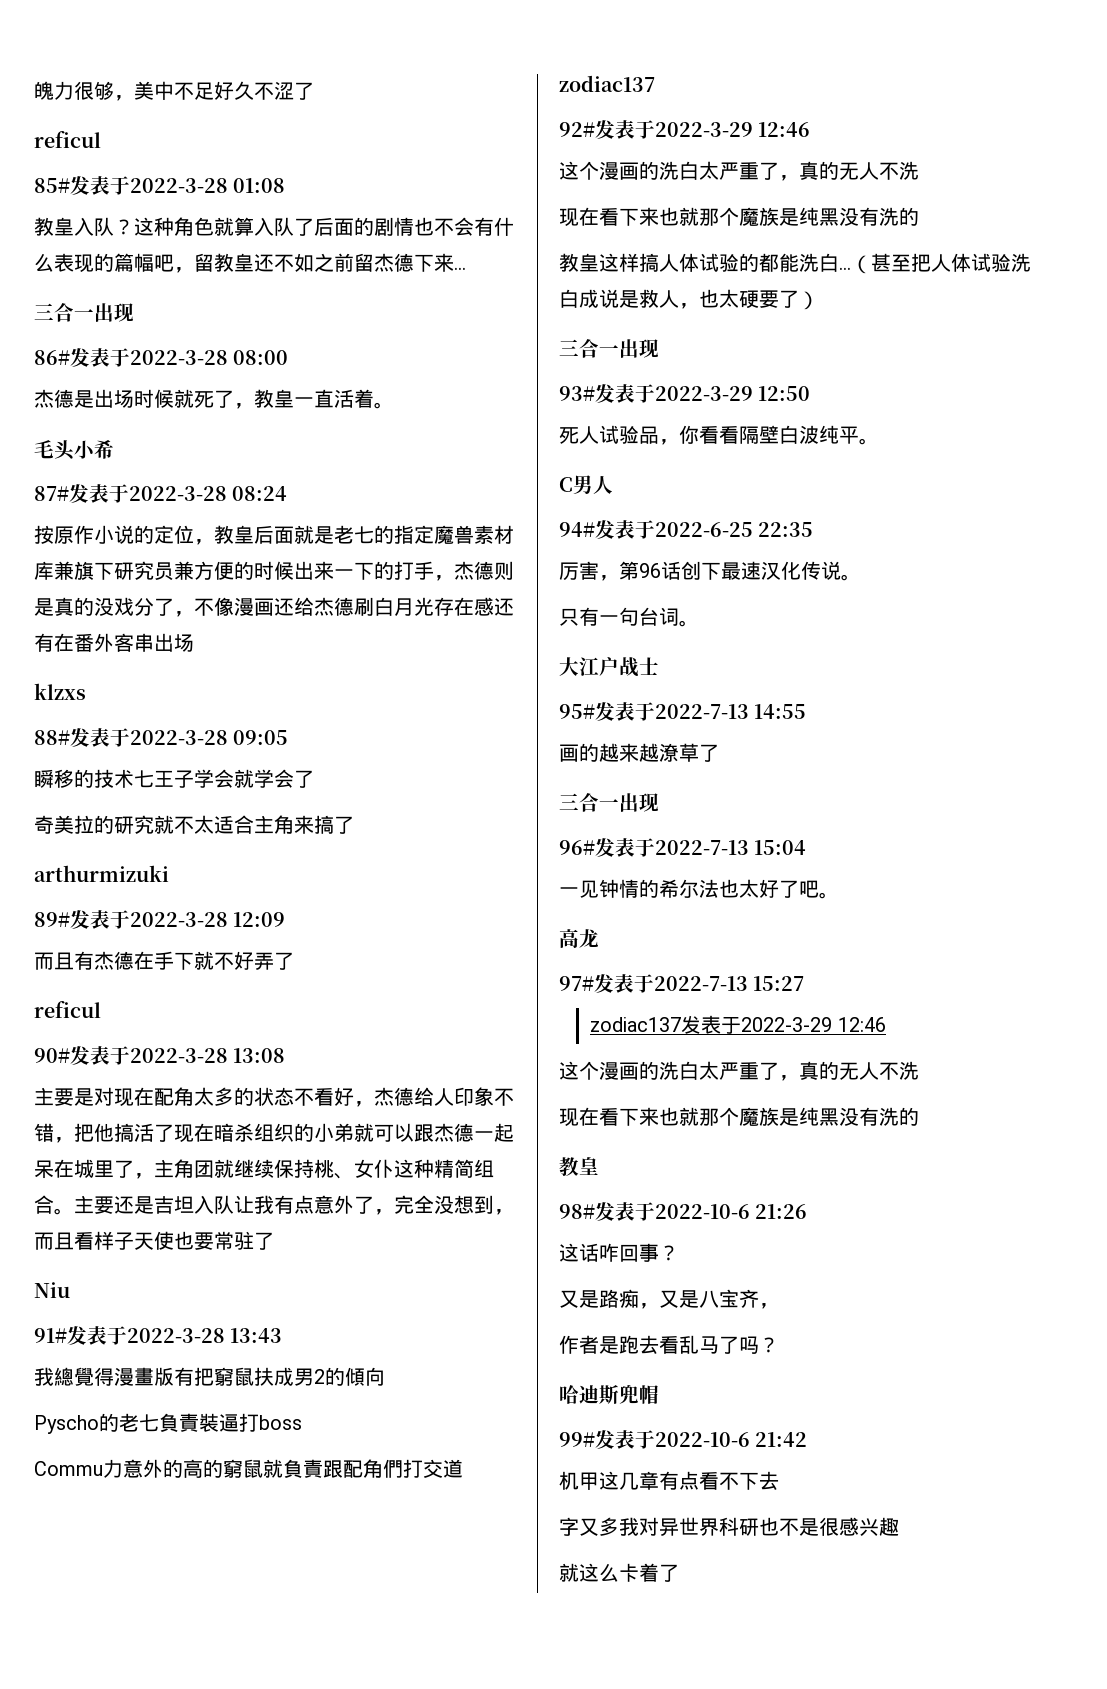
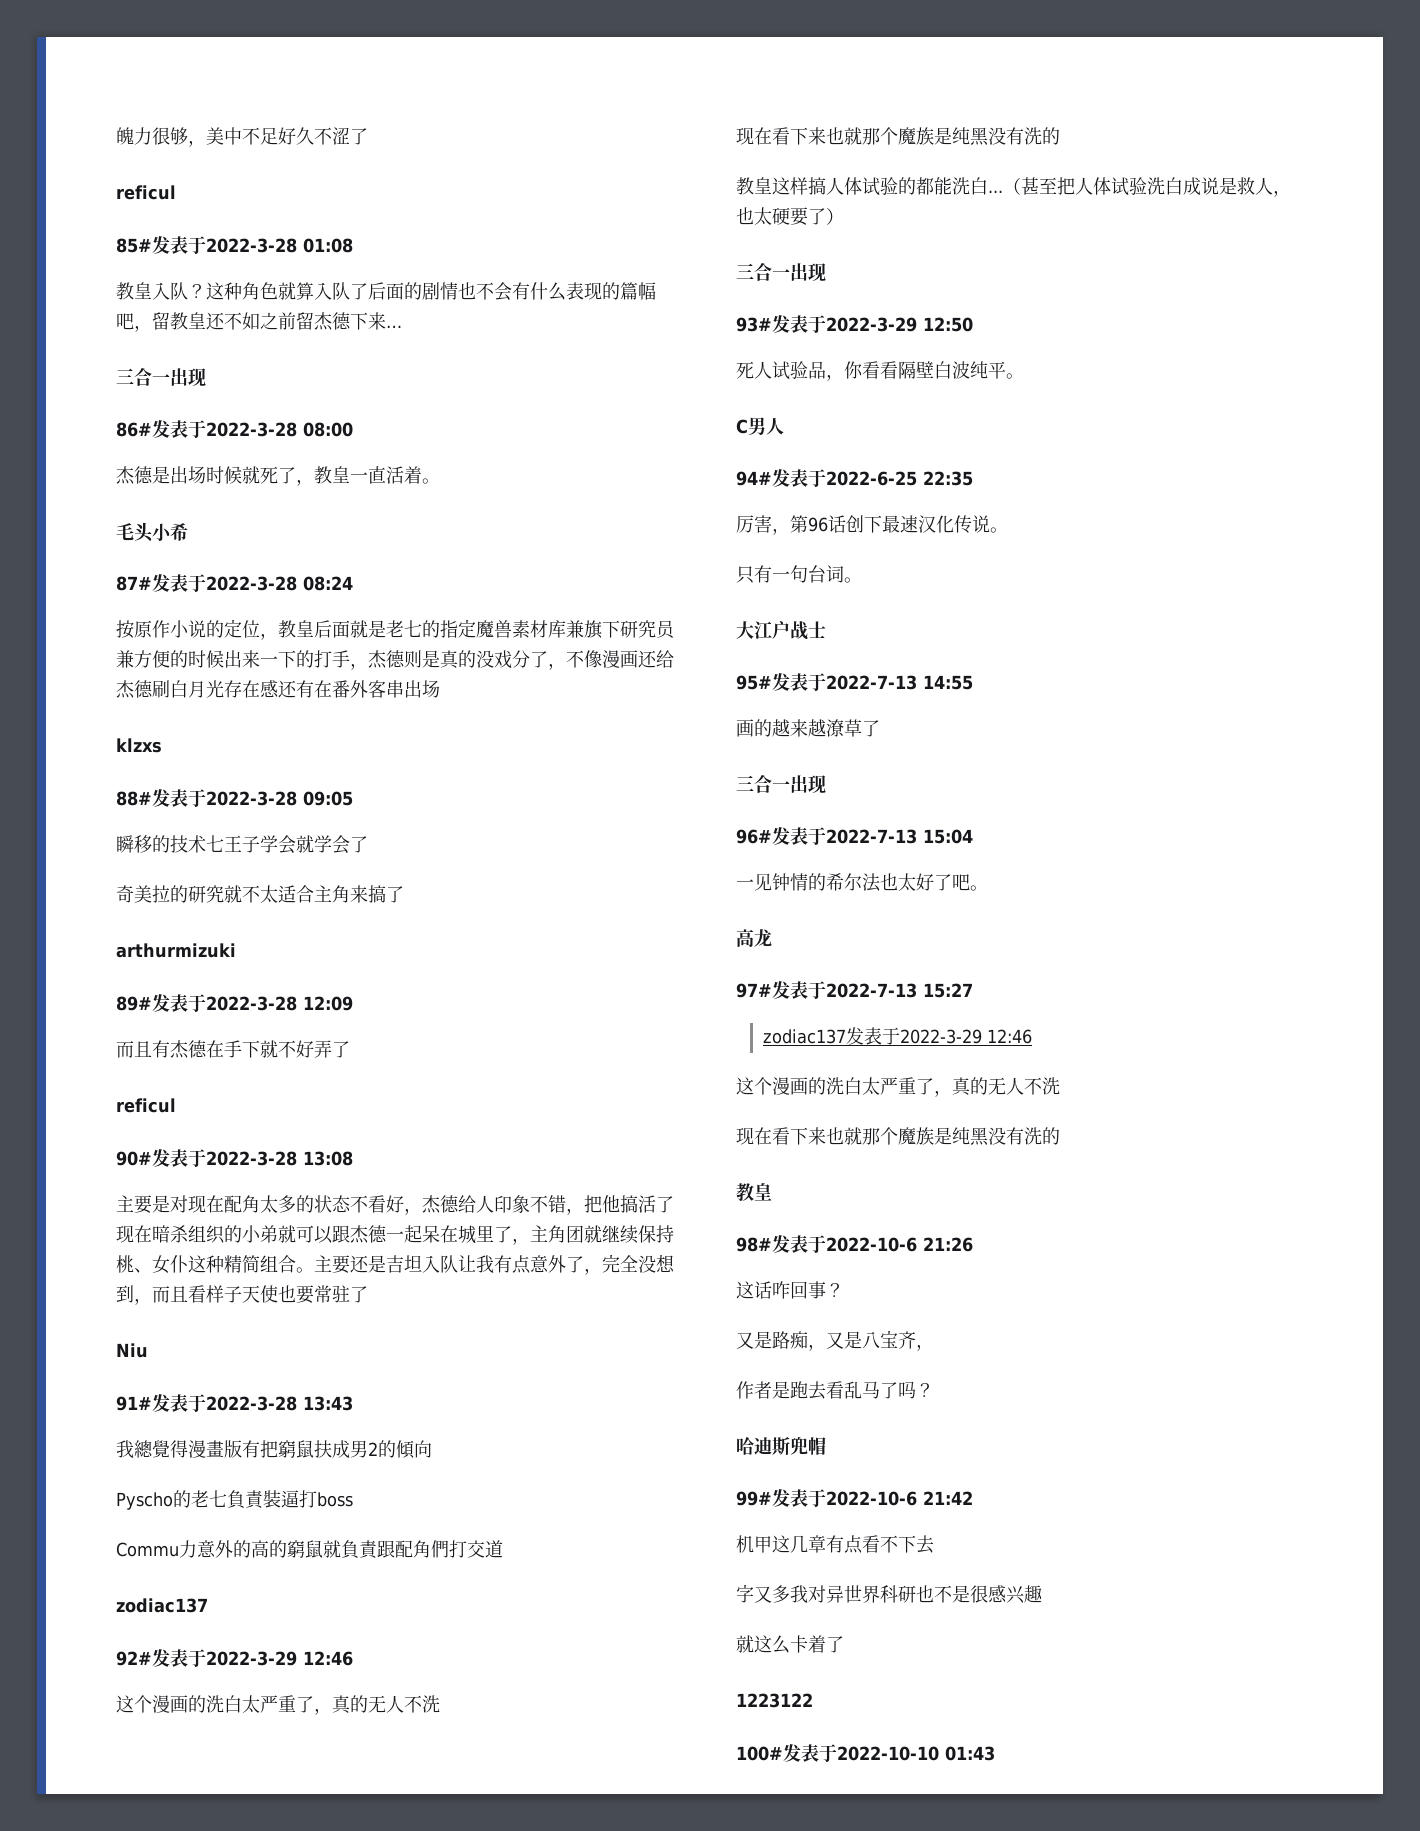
+ 1223122
+ 100#发表于2022-10-10 01:43

